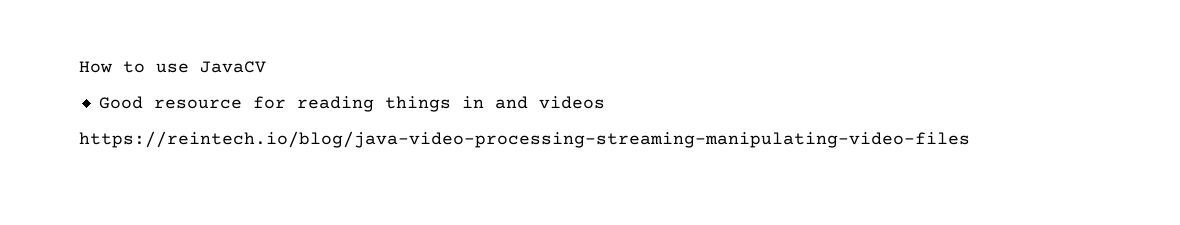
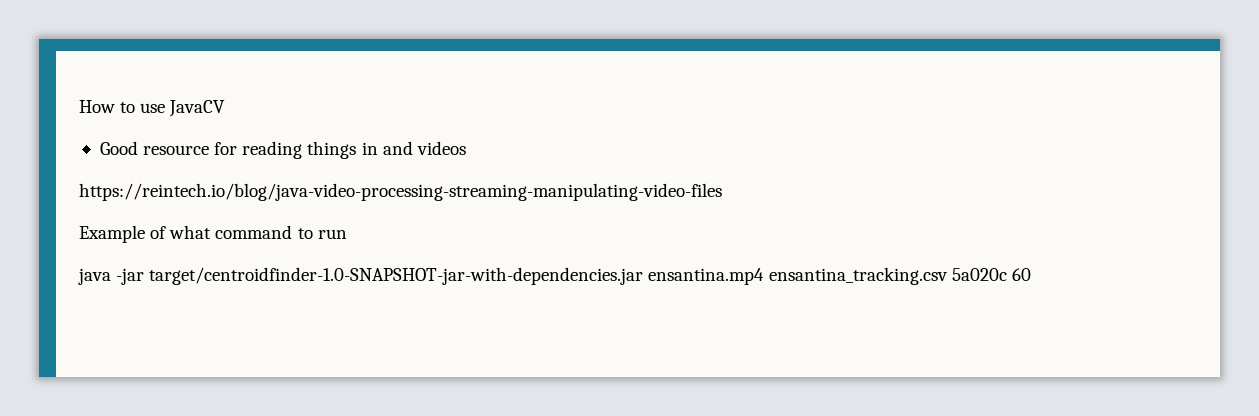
+ Example of what command to run
+ java -jar target/centroidfinder-1.0-SNAPSHOT-jar-with-dependencies.jar ensantina.mp4 ensantina_tracking.csv 5a020c 60

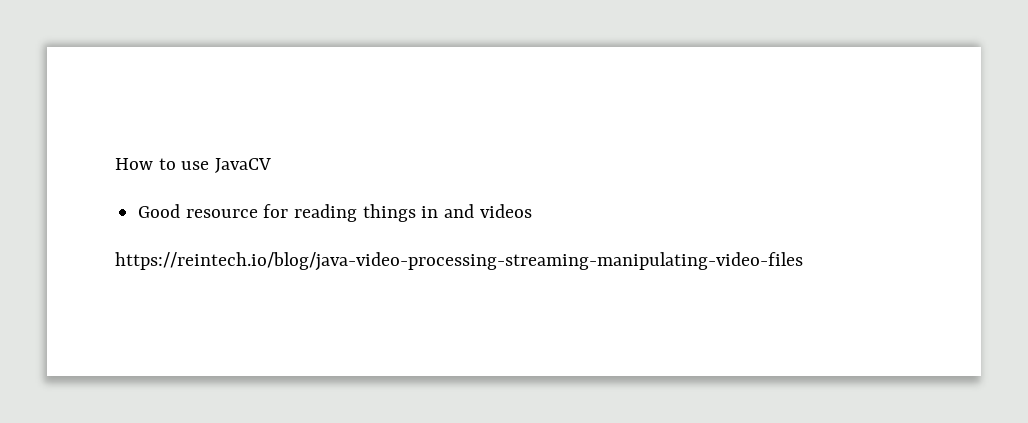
- Example of what command to run
- java -jar target/centroidfinder-1.0-SNAPSHOT-jar-with-dependencies.jar ensantina.mp4 ensantina_tracking.csv 5a020c 60

